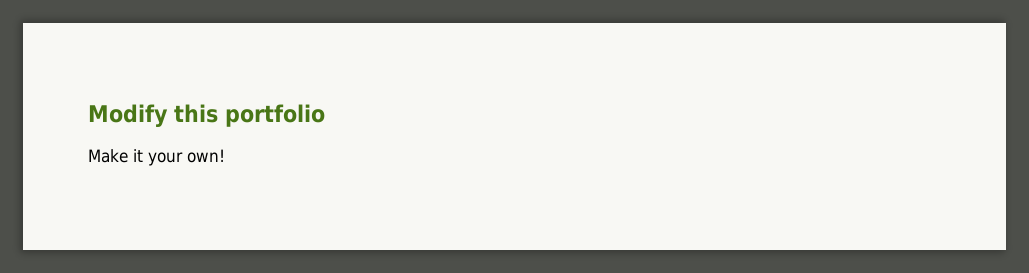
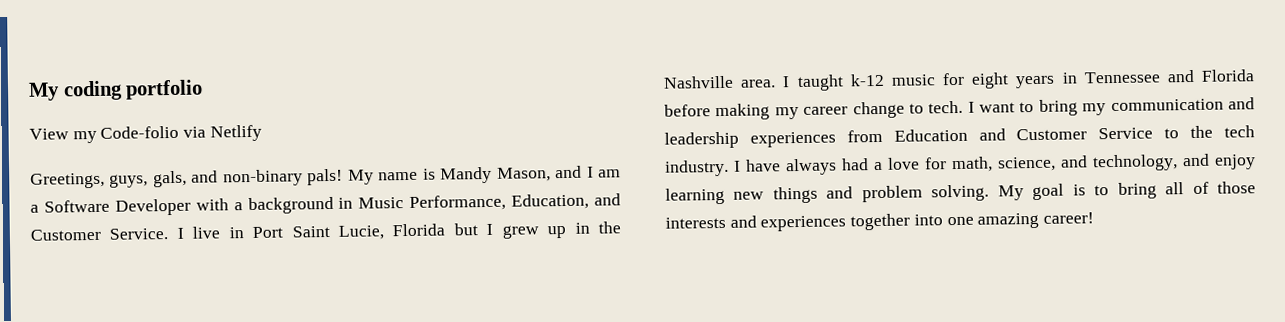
- Modify this portfolio
+ My coding portfolio
- Make it your own!
+ View my Code-folio via Netlify
+ Greetings, guys, gals, and non-binary pals! My name is Mandy Mason, and I am a Software Developer with a background in Music Performance, Education, and Customer Service. I live in Port Saint Lucie, Florida but I grew up in the Nashville area. I taught k-12 music for eight years in Tennessee and Florida before making my career change to tech. I want to bring my communication and leadership experiences from Education and Customer Service to the tech industry. I have always had a love for math, science, and technology, and enjoy learning new things and problem solving. My goal is to bring all of those interests and experiences together into one amazing career!

